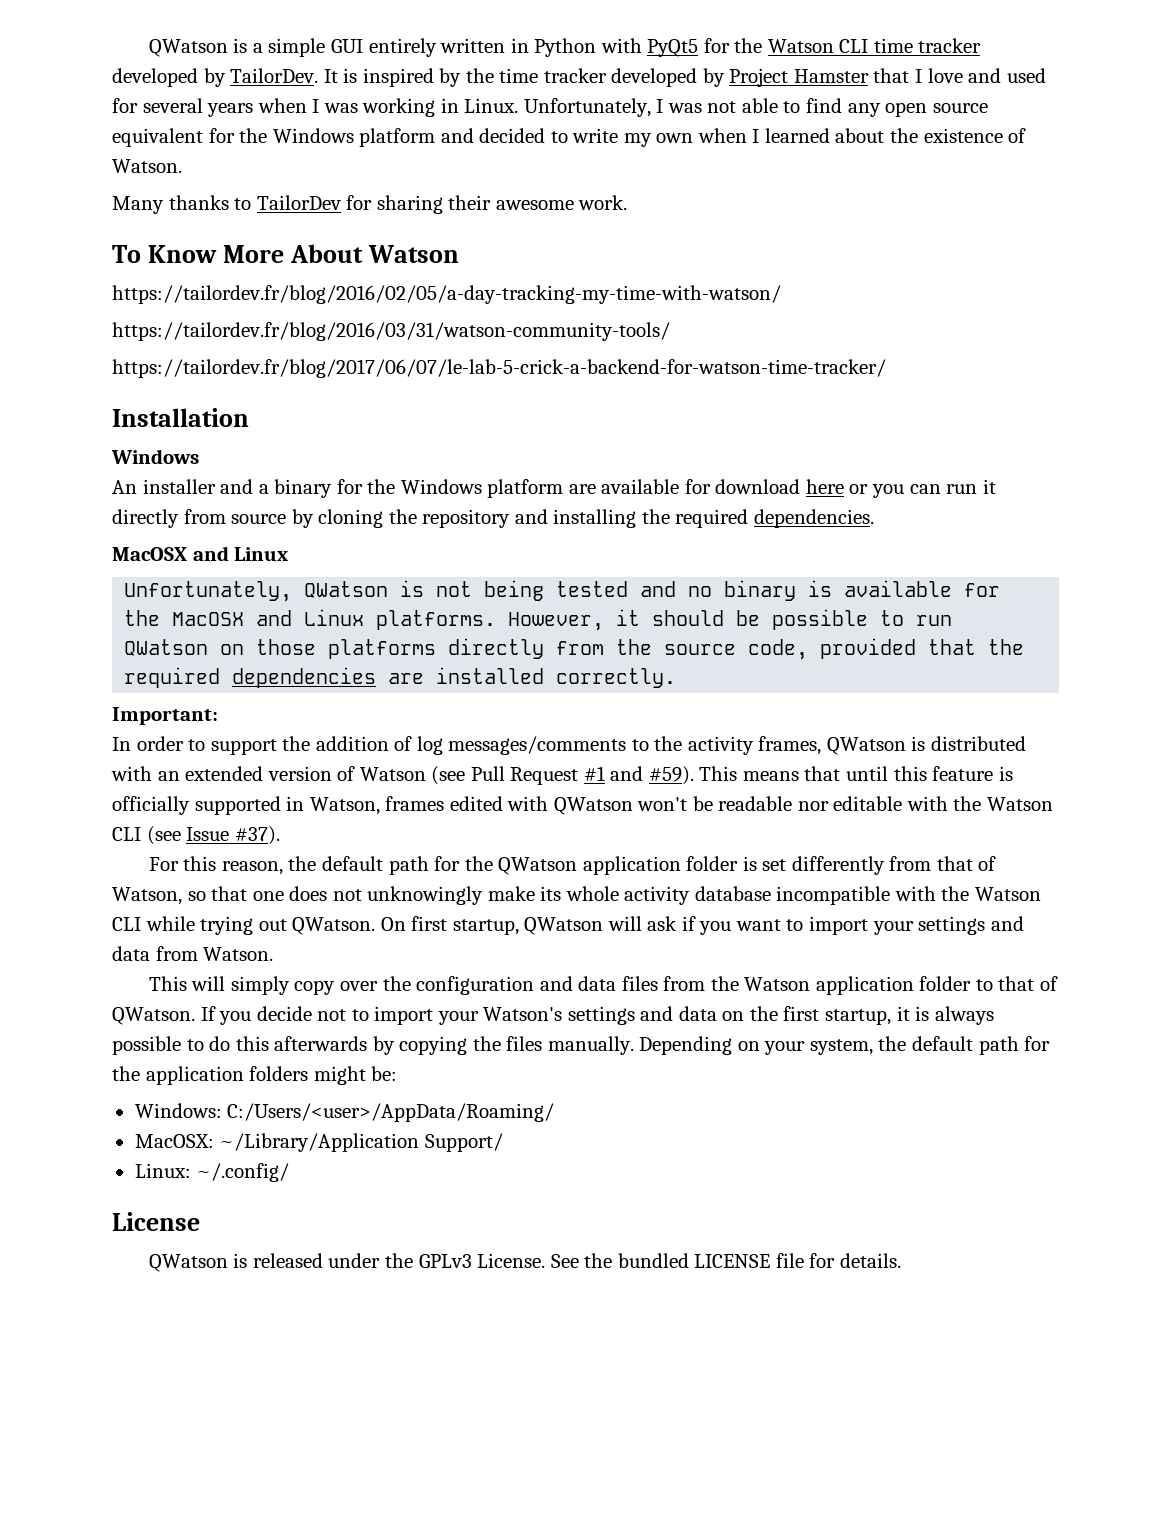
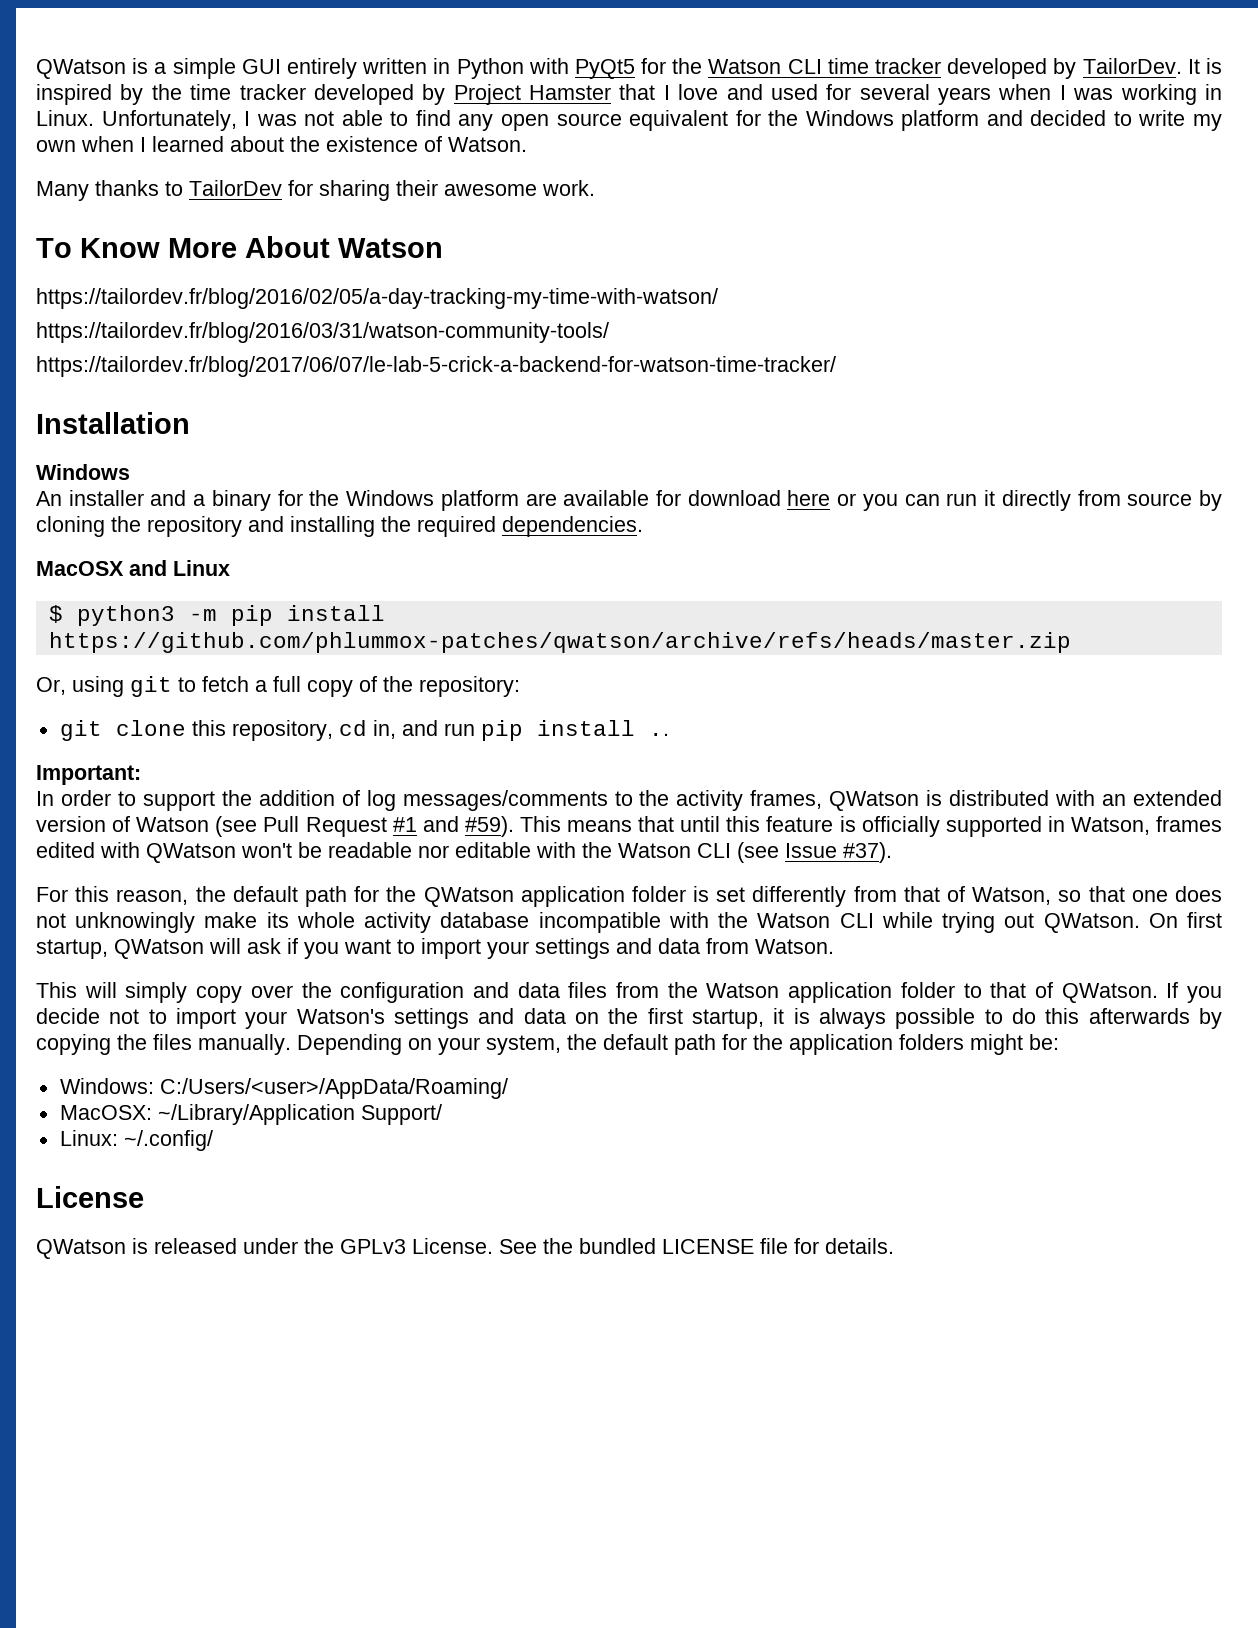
- Unfortunately, QWatson is not being tested and no binary is available for the MacOSX and Linux platforms. However, it should be possible to run QWatson on those platforms directly from the source code, provided that the required dependencies are installed correctly.
+ $ python3 -m pip install https://github.com/phlummox-patches/qwatson/archive/refs/heads/master.zip
+ Or, using git to fetch a full copy of the repository:
+ git clone this repository, cd in, and run pip install ..

